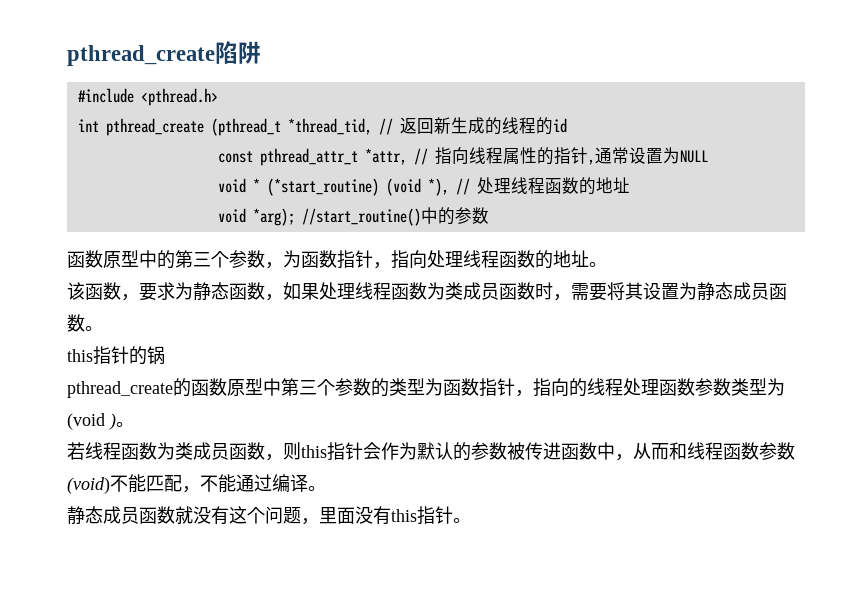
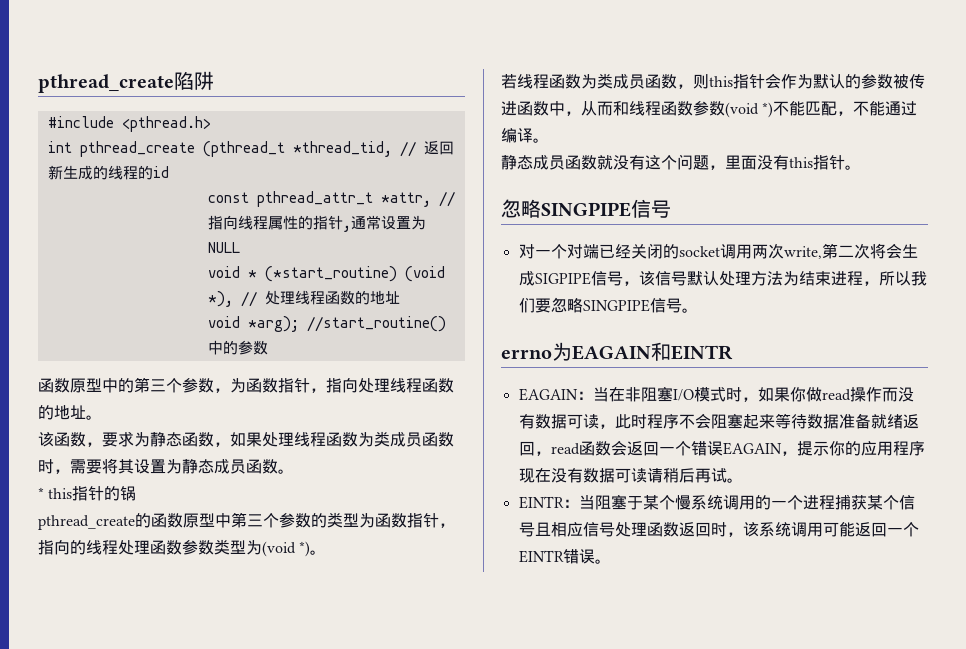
- this指针的锅
+ * this指针的锅
- pthread_create的函数原型中第三个参数的类型为函数指针，指向的线程处理函数参数类型为(void )。
+ pthread_create的函数原型中第三个参数的类型为函数指针，指向的线程处理函数参数类型为(void *)。
- 若线程函数为类成员函数，则this指针会作为默认的参数被传进函数中，从而和线程函数参数(void)不能匹配，不能通过编译。
+ 若线程函数为类成员函数，则this指针会作为默认的参数被传进函数中，从而和线程函数参数(void *)不能匹配，不能通过编译。
  静态成员函数就没有这个问题，里面没有this指针。
+ 忽略SINGPIPE信号
+ 对一个对端已经关闭的socket调用两次write,第二次将会生成SIGPIPE信号，该信号默认处理方法为结束进程，所以我们要忽略SINGPIPE信号。
+ errno为EAGAIN和EINTR
+ EAGAIN：当在非阻塞I/O模式时，如果你做read操作而没有数据可读，此时程序不会阻塞起来等待数据准备就绪返回，read函数会返回一个错误EAGAIN，提示你的应用程序现在没有数据可读请稍后再试。
+ EINTR：当阻塞于某个慢系统调用的一个进程捕获某个信号且相应信号处理函数返回时，该系统调用可能返回一个EINTR错误。

